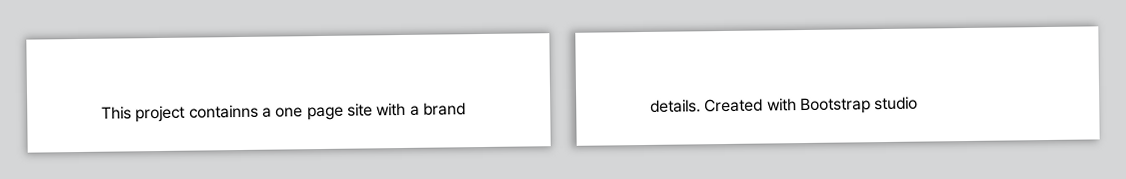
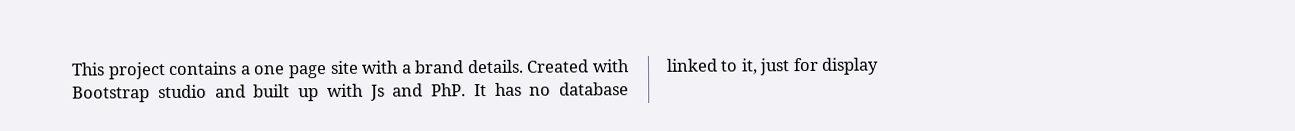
- This project containns a one page site with a brand details.
+ This project contains a one page site with a brand details.
- Created with Bootstrap studio
+ Created with Bootstrap studio and built up with Js and PhP. It has no database linked to it, just for display

